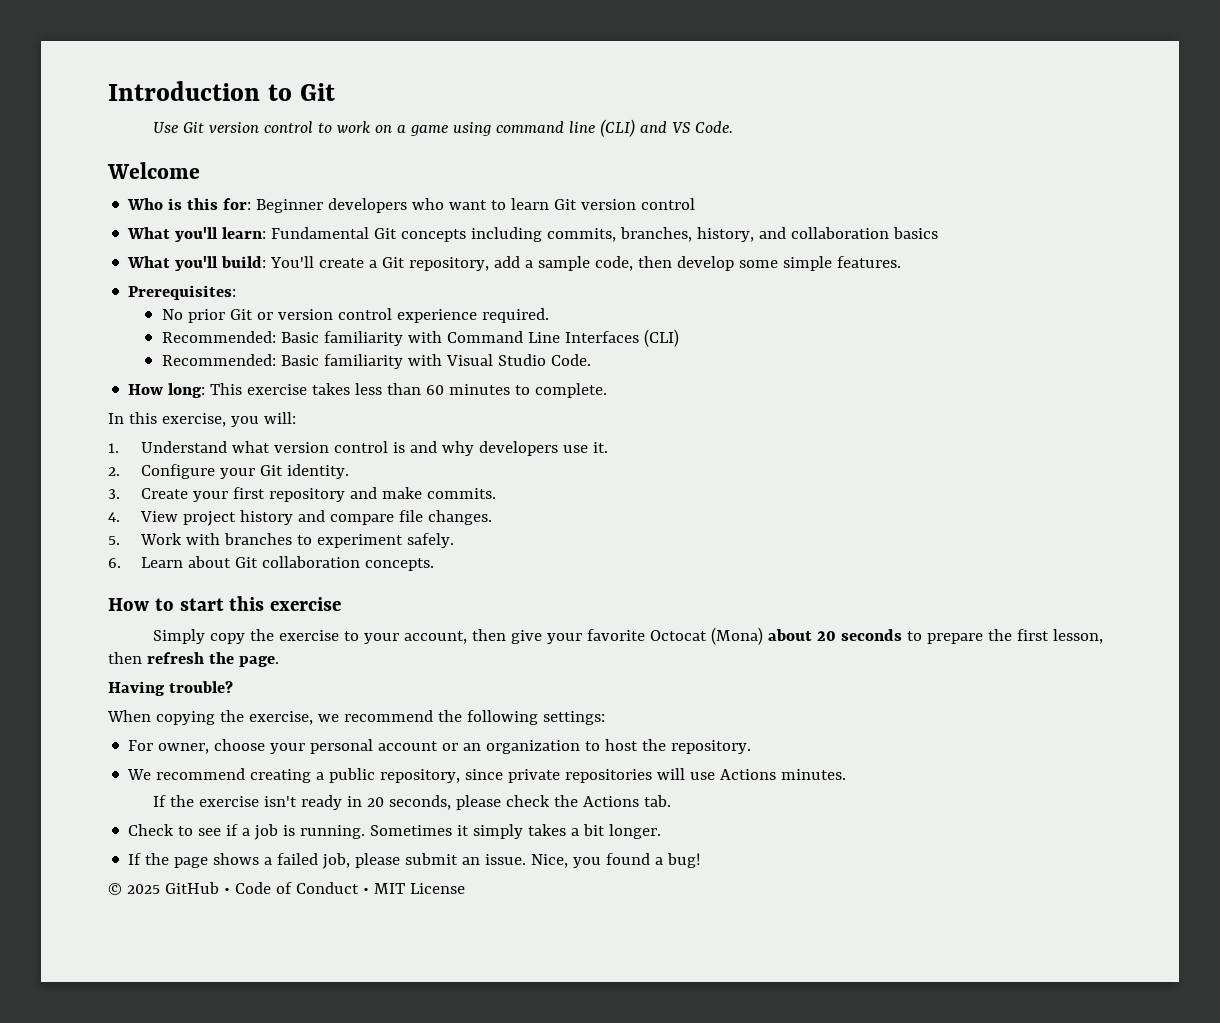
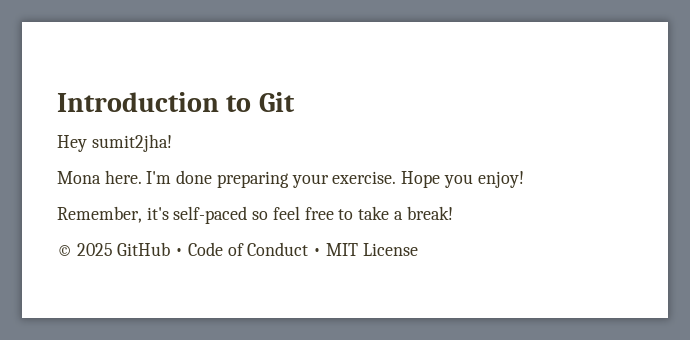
- Use Git version control to work on a game using command line (CLI) and VS Code.
- Welcome
- Who is this for: Beginner developers who want to learn Git version control
- What you'll learn: Fundamental Git concepts including commits, branches, history, and collaboration basics
- What you'll build: You'll create a Git repository, add a sample code, then develop some simple features.
- Prerequisites:
- No prior Git or version control experience required.
- Recommended: Basic familiarity with Command Line Interfaces (CLI)
- Recommended: Basic familiarity with Visual Studio Code.
- How long: This exercise takes less than 60 minutes to complete.
- In this exercise, you will:
- 1. Understand what version control is and why developers use it.
- 2. Configure your Git identity.
- 3. Create your first repository and make commits.
- 4. View project history and compare file changes.
- 5. Work with branches to experiment safely.
- 6. Learn about Git collaboration concepts.
- How to start this exercise
- Simply copy the exercise to your account, then give your favorite Octocat (Mona) about 20 seconds to prepare the first lesson, then refresh the page.
- Having trouble?
- When copying the exercise, we recommend the following settings:
- For owner, choose your personal account or an organization to host the repository.
- We recommend creating a public repository, since private repositories will use Actions minutes.
- If the exercise isn't ready in 20 seconds, please check the Actions tab.
- Check to see if a job is running. Sometimes it simply takes a bit longer.
- If the page shows a failed job, please submit an issue. Nice, you found a bug!
+ Hey sumit2jha!
+ Mona here. I'm done preparing your exercise. Hope you enjoy!
+ Remember, it's self-paced so feel free to take a break!

